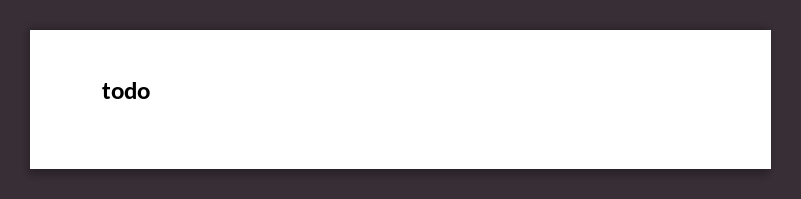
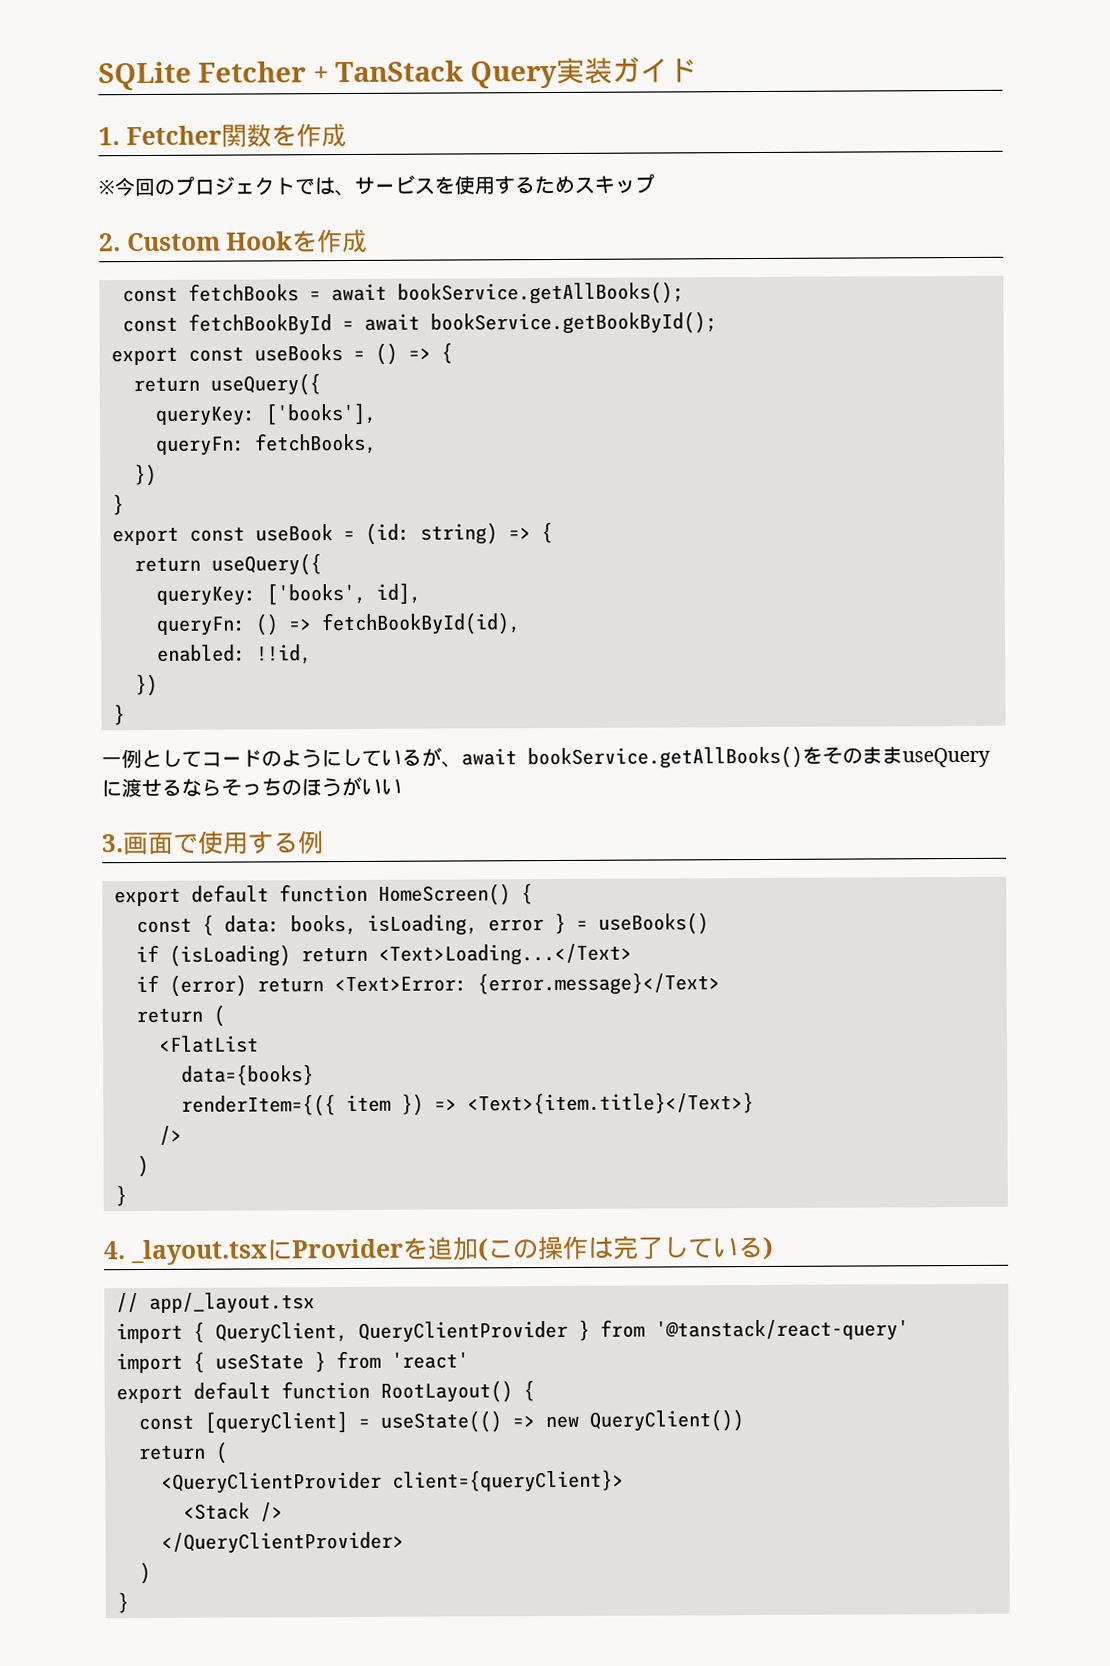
- todo
+ SQLite Fetcher + TanStack Query実装ガイド
+ 1. Fetcher関数を作成
+ ※今回のプロジェクトでは、サービスを使用するためスキップ
+ 2. Custom Hookを作成
+ const fetchBooks = await bookService.getAllBooks();
+ const fetchBookById = await bookService.getBookById();
+ export const useBooks = () => {
+ return useQuery({
+ queryKey: ['books'],
+ queryFn: fetchBooks,
+ })
+ }
+ export const useBook = (id: string) => {
+ return useQuery({
+ queryKey: ['books', id],
+ queryFn: () => fetchBookById(id),
+ enabled: !!id,
+ })
+ }
+ 一例としてコードのようにしているが、await bookService.getAllBooks()をそのままuseQueryに渡せるならそっちのほうがいい
+ 3.画面で使用する例
+ export default function HomeScreen() {
+ const { data: books, isLoading, error } = useBooks()
+ if (isLoading) return <Text>Loading...</Text>
+ if (error) return <Text>Error: {error.message}</Text>
+ return (
+ <FlatList
+ data={books}
+ renderItem={({ item }) => <Text>{item.title}</Text>}
+ />
+ )
+ }
+ 4. _layout.tsxにProviderを追加(この操作は完了している)
+ // app/_layout.tsx
+ import { QueryClient, QueryClientProvider } from '@tanstack/react-query'
+ import { useState } from 'react'
+ export default function RootLayout() {
+ const [queryClient] = useState(() => new QueryClient())
+ return (
+ <QueryClientProvider client={queryClient}>
+ <Stack />
+ </QueryClientProvider>
+ )
+ }

